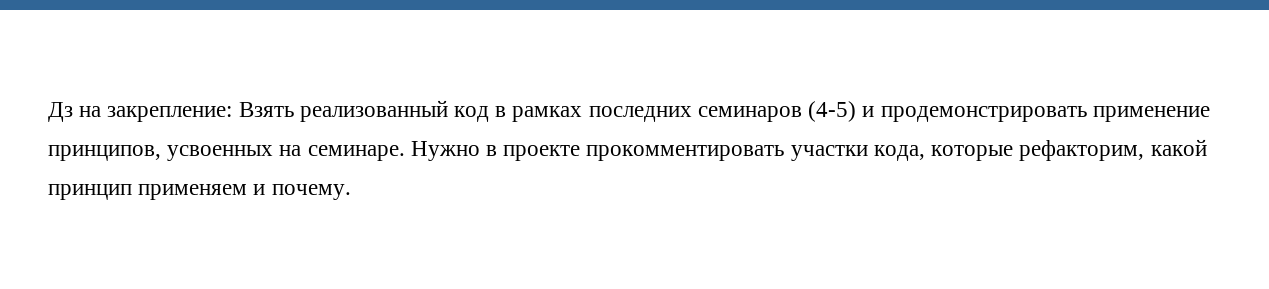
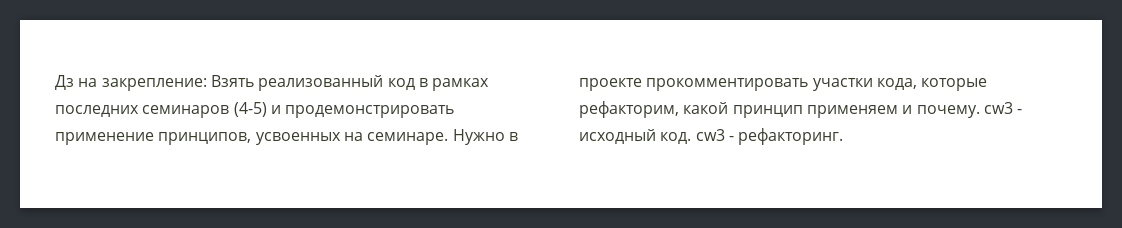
- Нужно в проекте прокомментировать участки кода, которые рефакторим, какой принцип применяем и почему.
+ Нужно в проекте прокомментировать участки кода, которые рефакторим, какой принцип применяем и почему. cw3 - исходный код. cw3 - рефакторинг.

